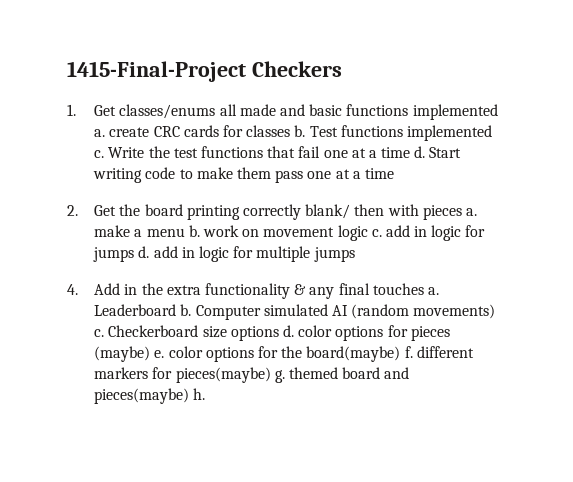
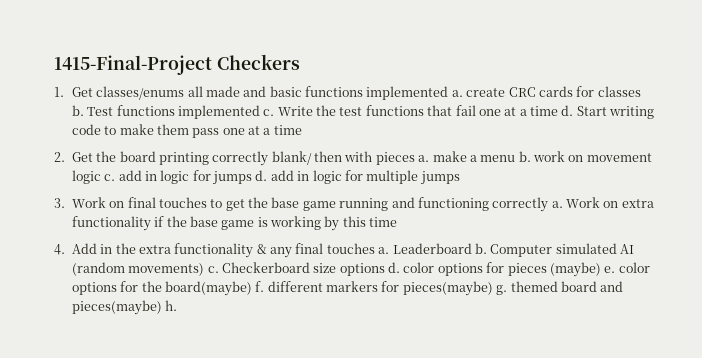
+ 3. Work on final touches to get the base game running and functioning correctly a. Work on extra functionality if the base game is working by this time

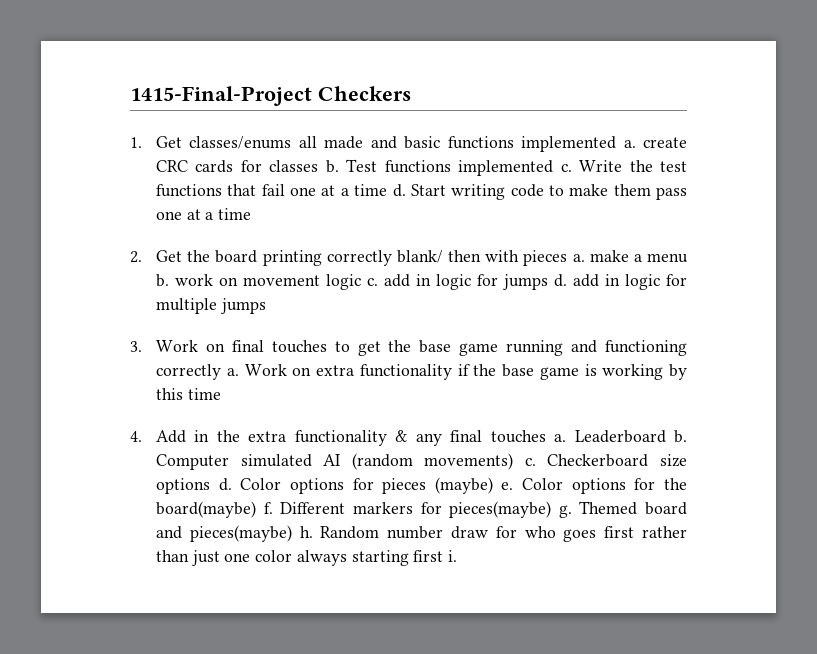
- Checkerboard size options d. color options for pieces (maybe) e. color options for the board(maybe) f. different markers for pieces(maybe) g. themed board and pieces(maybe) h.
+ Checkerboard size options d. Color options for pieces (maybe) e. Color options for the board(maybe) f. Different markers for pieces(maybe) g. Themed board and pieces(maybe) h.
+ Random number draw for who goes first rather than just one color always starting first i.

